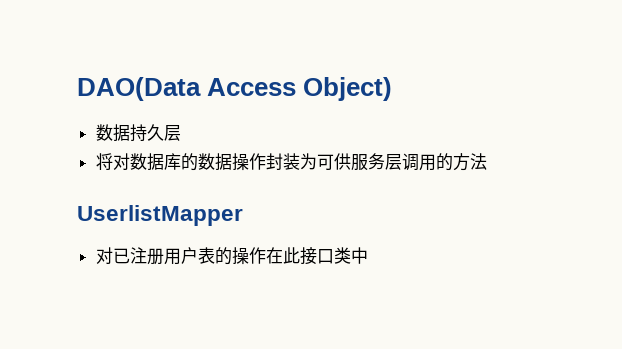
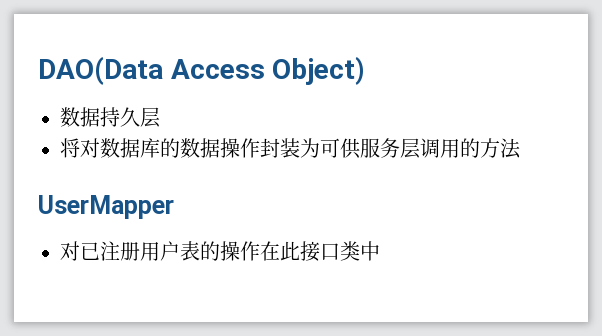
- UserlistMapper
+ UserMapper

